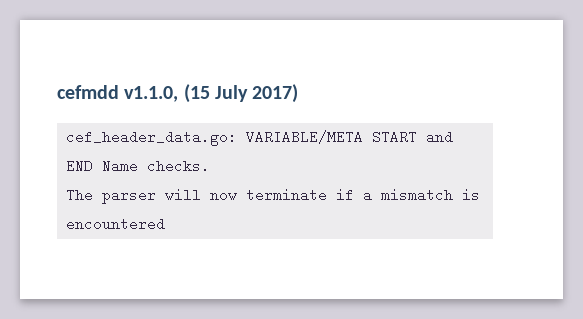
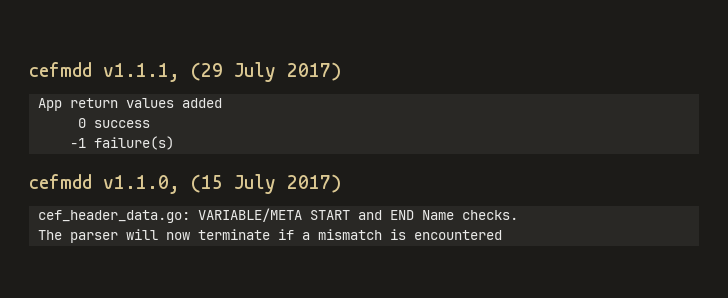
+ cefmdd v1.1.1, (29 July 2017)
+ App return values added
+ 0 success
+ -1 failure(s)

